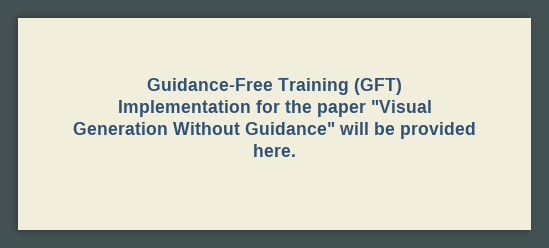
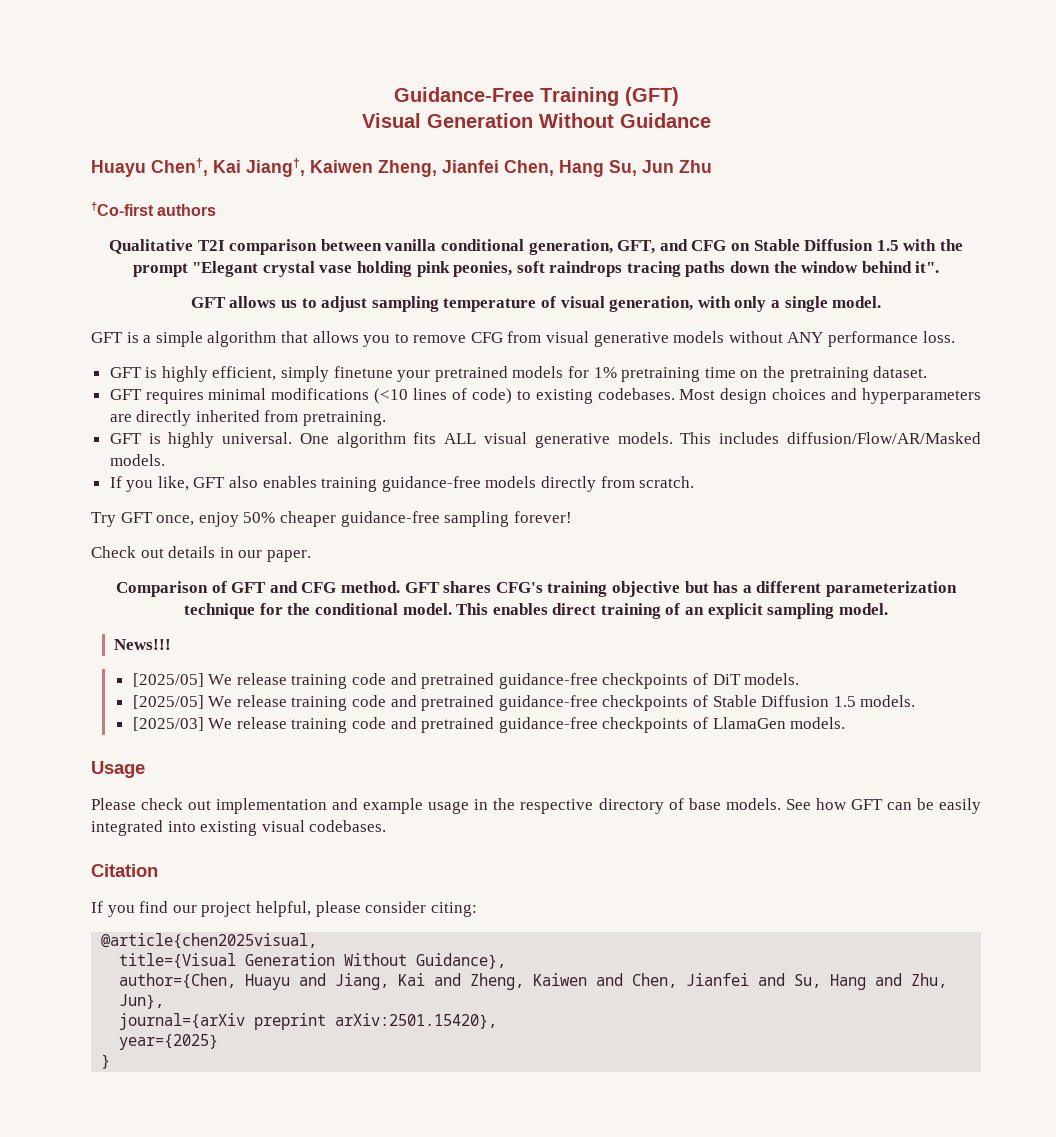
- Implementation for the paper "Visual Generation Without Guidance" will be provided here.
+ Visual Generation Without Guidance
+ Huayu Chen†, Kai Jiang†, Kaiwen Zheng, Jianfei Chen, Hang Su, Jun Zhu
+ †Co-first authors
+ Qualitative T2I comparison between vanilla conditional generation, GFT, and CFG on Stable Diffusion 1.5 with the prompt "Elegant crystal vase holding pink peonies, soft raindrops tracing paths down the window behind it".
+ GFT allows us to adjust sampling temperature of visual generation, with only a single model.
+ GFT is a simple algorithm that allows you to remove CFG from visual generative models without ANY performance loss.
+ GFT is highly efficient, simply finetune your pretrained models for 1% pretraining time on the pretraining dataset.
+ GFT requires minimal modifications (<10 lines of code) to existing codebases. Most design choices and hyperparameters are directly inherited from pretraining.
+ GFT is highly universal. One algorithm fits ALL visual generative models. This includes diffusion/Flow/AR/Masked models.
+ If you like, GFT also enables training guidance-free models directly from scratch.
+ Try GFT once, enjoy 50% cheaper guidance-free sampling forever!
+ Check out details in our paper.
+ Comparison of GFT and CFG method. GFT shares CFG's training objective but has a different parameterization technique for the conditional model. This enables direct training of an explicit sampling model.
+ News!!!
+ [2025/05] We release training code and pretrained guidance-free checkpoints of DiT models.
+ [2025/05] We release training code and pretrained guidance-free checkpoints of Stable Diffusion 1.5 models.
+ [2025/03] We release training code and pretrained guidance-free checkpoints of LlamaGen models.
+ Usage
+ Please check out implementation and example usage in the respective directory of base models. See how GFT can be easily integrated into existing visual codebases.
+ Citation
+ If you find our project helpful, please consider citing:
+ @article{chen2025visual,
+ title={Visual Generation Without Guidance},
+ author={Chen, Huayu and Jiang, Kai and Zheng, Kaiwen and Chen, Jianfei and Su, Hang and Zhu, Jun},
+ journal={arXiv preprint arXiv:2501.15420},
+ year={2025}
+ }

